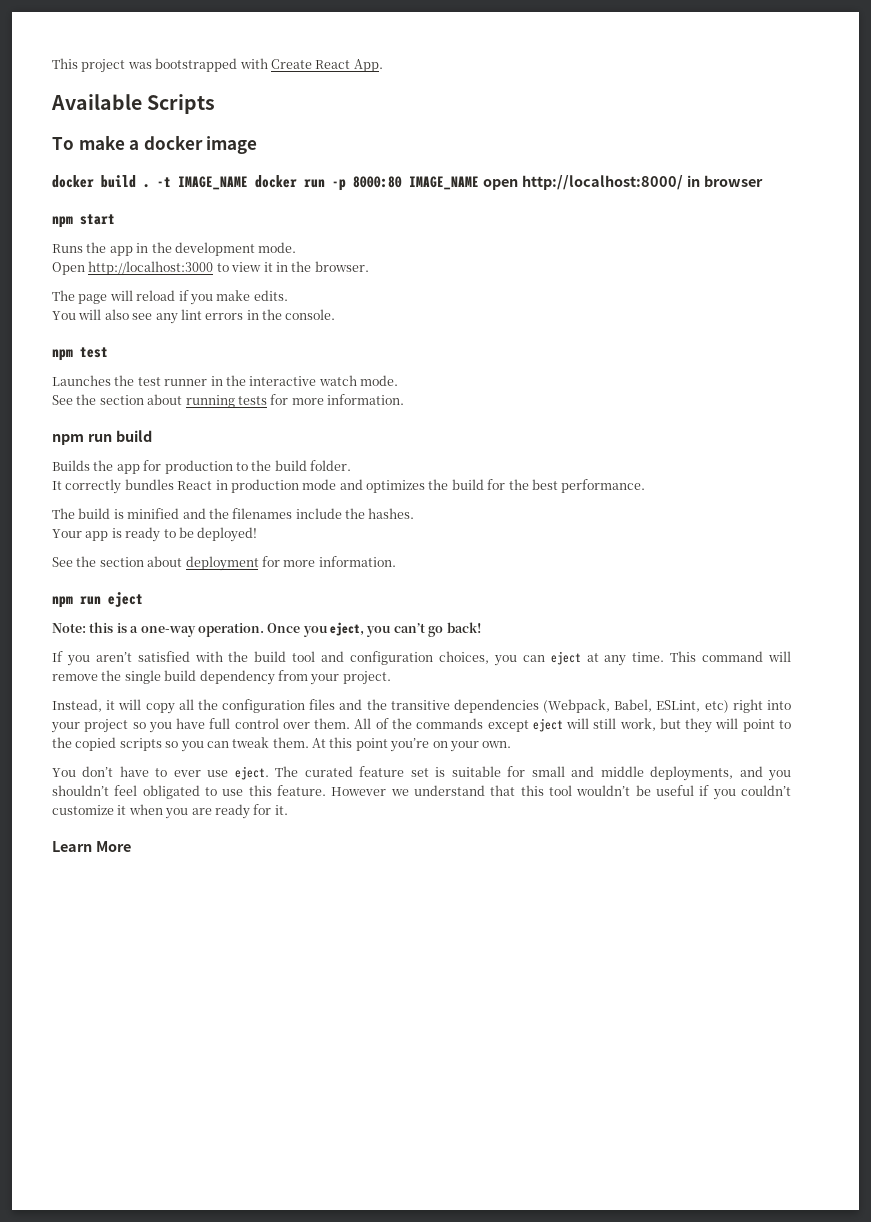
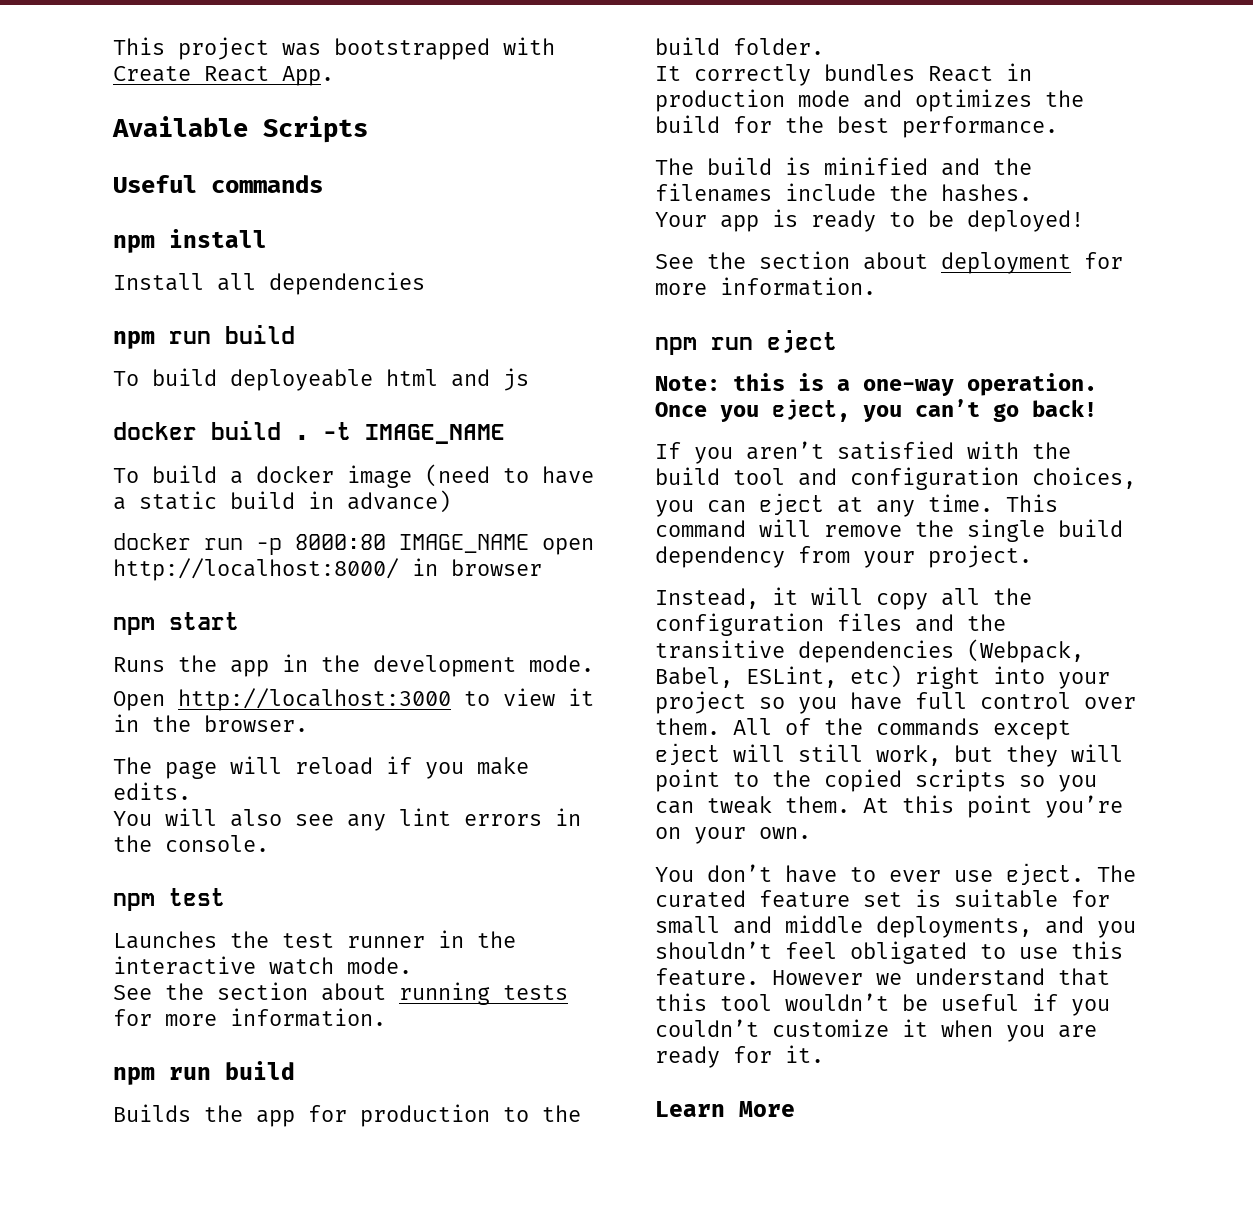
- To make a docker image
+ Useful commands
+ npm install
+ Install all dependencies
+ npm run build
+ To build deployeable html and js
- -t IMAGE_NAME docker run -p 8000:80 IMAGE_NAME open http://localhost:8000/ in browser
+ -t IMAGE_NAME
+ To build a docker image (need to have a static build in advance)
+ docker run -p 8000:80 IMAGE_NAME open http://localhost:8000/ in browser

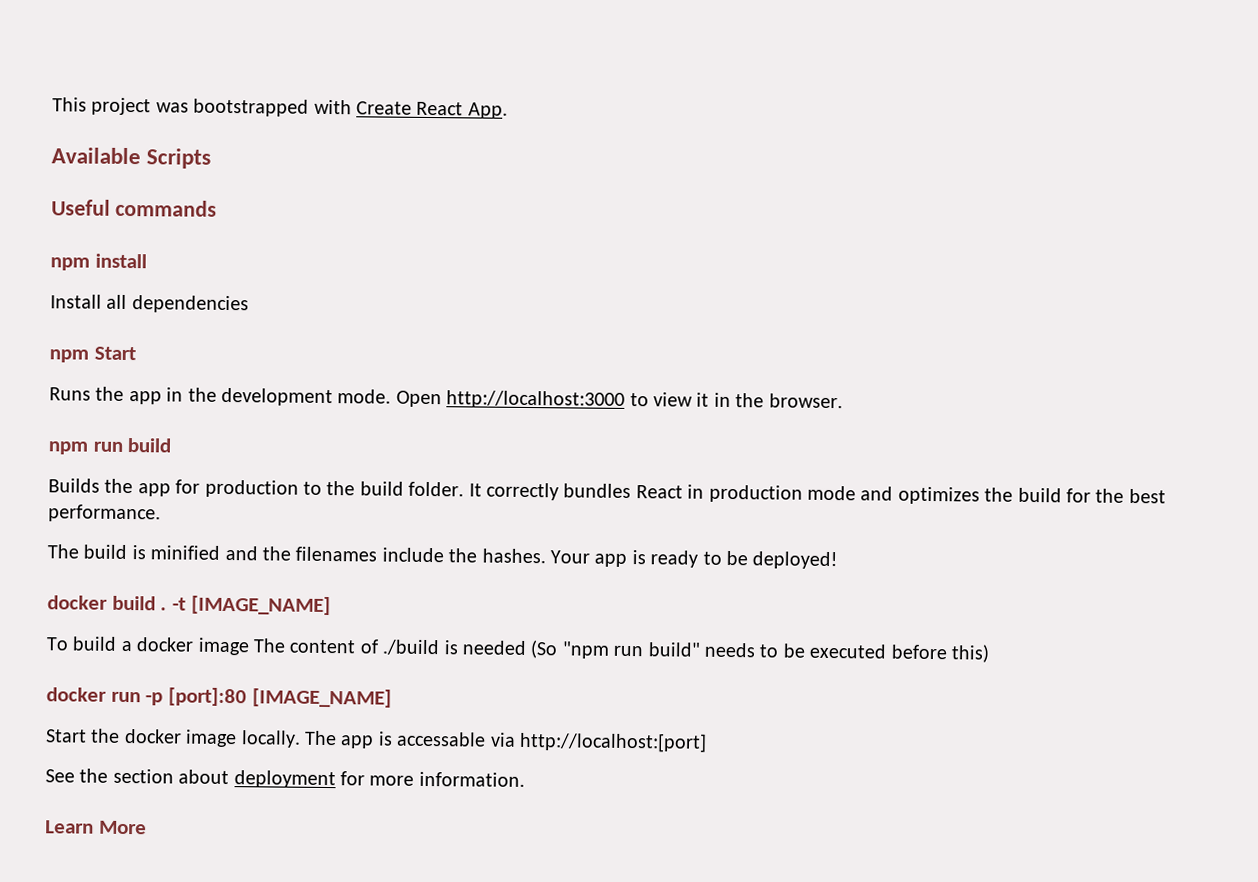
  Install all dependencies
- npm run build
- To build deployeable html and js
- docker build . -t IMAGE_NAME
- To build a docker image (need to have a static build in advance)
- docker run -p 8000:80 IMAGE_NAME open http://localhost:8000/ in browser
- npm start
+ npm Start
- Runs the app in the development mode.
- Open http://localhost:3000 to view it in the browser.
+ Runs the app in the development mode. Open http://localhost:3000 to view it in the browser.
- The page will reload if you make edits.
- You will also see any lint errors in the console.
- npm test
- Launches the test runner in the interactive watch mode.
- See the section about running tests for more information.
- Builds the app for production to the build folder.
- It correctly bundles React in production mode and optimizes the build for the best performance.
+ Builds the app for production to the build folder. It correctly bundles React in production mode and optimizes the build for the best performance.
- The build is minified and the filenames include the hashes.
- Your app is ready to be deployed!
+ The build is minified and the filenames include the hashes. Your app is ready to be deployed!
+ docker build . -t [IMAGE_NAME]
+ To build a docker image The content of ./build is needed (So "npm run build" needs to be executed before this)
+ docker run -p [port]:80 [IMAGE_NAME]
+ Start the docker image locally. The app is accessable via http://localhost:[port]
- npm run eject
- Note: this is a one-way operation. Once you eject, you can’t go back!
- If you aren’t satisfied with the build tool and configuration choices, you can eject at any time. This command will remove the single build dependency from your project.
- Instead, it will copy all the configuration files and the transitive dependencies (Webpack, Babel, ESLint, etc) right into your project so you have full control over them. All of the commands except eject will still work, but they will point to the copied scripts so you can tweak them. At this point you’re on your own.
- You don’t have to ever use eject. The curated feature set is suitable for small and middle deployments, and you shouldn’t feel obligated to use this feature. However we understand that this tool wouldn’t be useful if you couldn’t customize it when you are ready for it.

